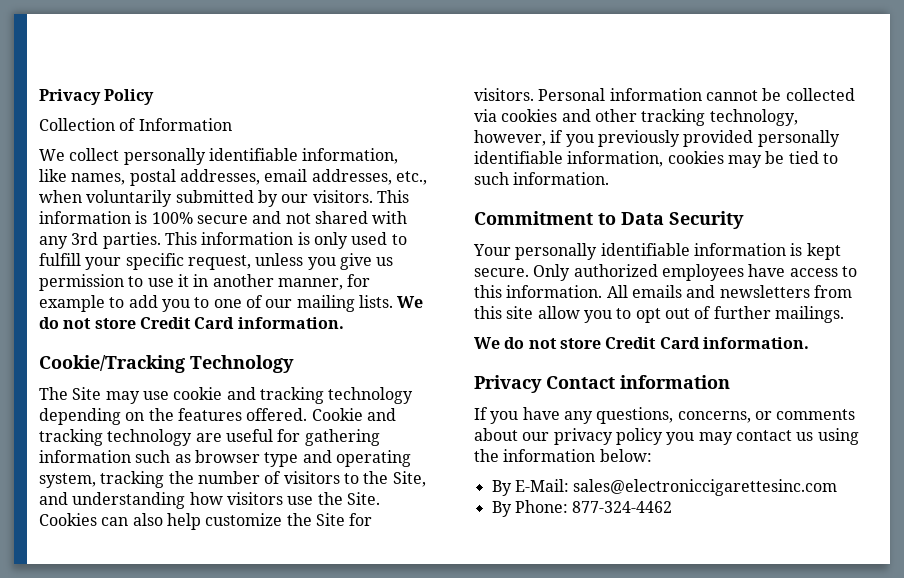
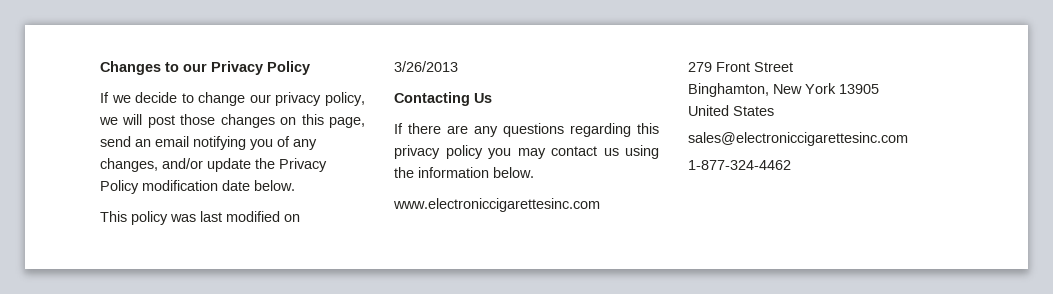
- Privacy Policy
+ Changes to our Privacy Policy
- Collection of Information
- We collect personally identifiable information, like names, postal addresses, email addresses, etc., when voluntarily submitted by our visitors. This information is 100% secure and not shared with any 3rd parties. This information is only used to fulfill your specific request, unless you give us permission to use it in another manner, for example to add you to one of our mailing lists. We do not store Credit Card information.
- Cookie/Tracking Technology
- The Site may use cookie and tracking technology depending on the features offered. Cookie and tracking technology are useful for gathering information such as browser type and operating system, tracking the number of visitors to the Site, and understanding how visitors use the Site. Cookies can also help customize the Site for visitors. Personal information cannot be collected via cookies and other tracking technology, however, if you previously provided personally identifiable information, cookies may be tied to such information.
- Commitment to Data Security
- Your personally identifiable information is kept secure. Only authorized employees have access to this information. All emails and newsletters from this site allow you to opt out of further mailings.
- We do not store Credit Card information.
- Privacy Contact information
- If you have any questions, concerns, or comments about our privacy policy you may contact us using the information below:
- By E-Mail: sales@electroniccigarettesinc.com
- By Phone: 877-324-4462
+ If we decide to change our privacy policy, we will post those changes on this page, send an email notifying you of any changes, and/or update the Privacy Policy modification date below.
+ This policy was last modified on 3/26/2013
+ Contacting Us
+ If there are any questions regarding this privacy policy you may contact us using the information below.
+ www.electroniccigarettesinc.com
+ 279 Front Street
+ Binghamton, New York 13905
+ United States
+ sales@electroniccigarettesinc.com
+ 1-877-324-4462

